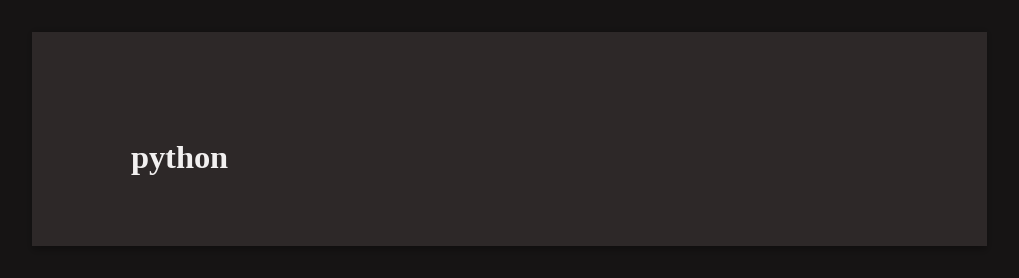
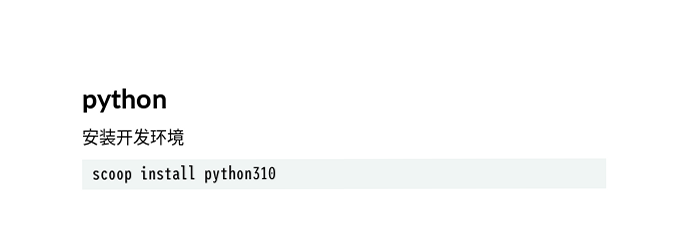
+ 安装开发环境
+ scoop install python310

